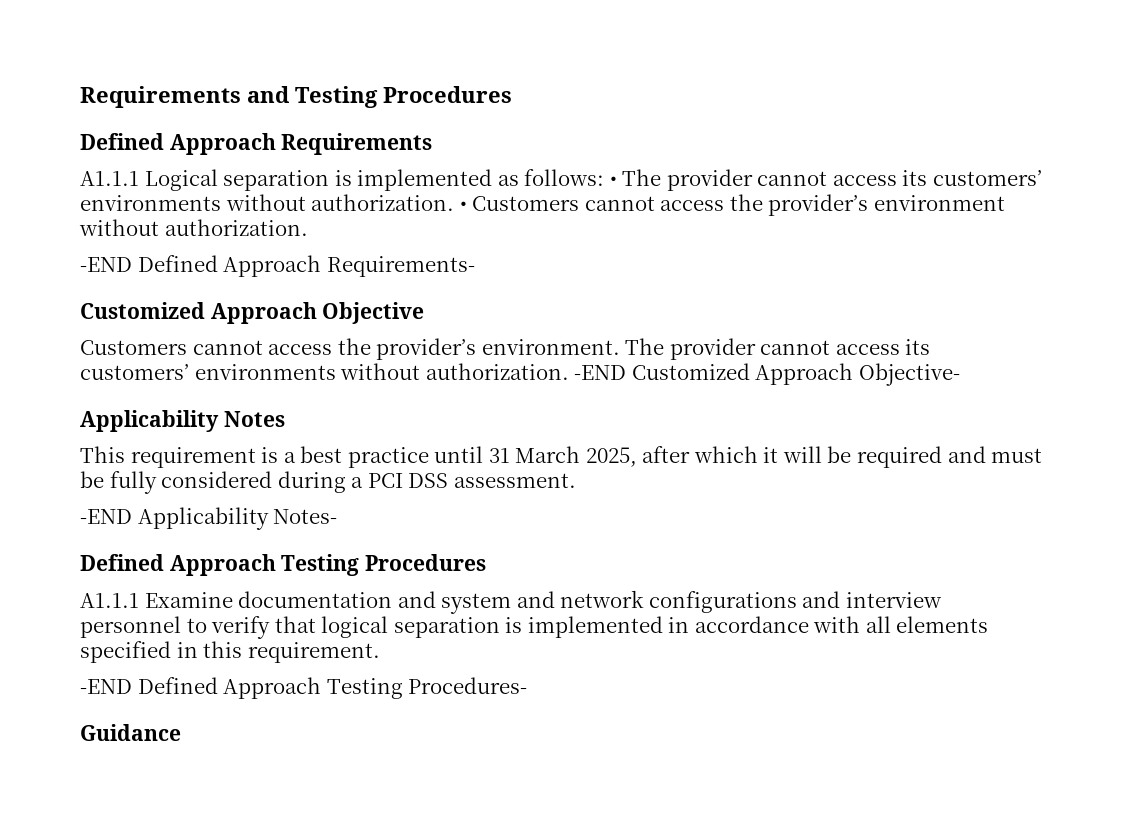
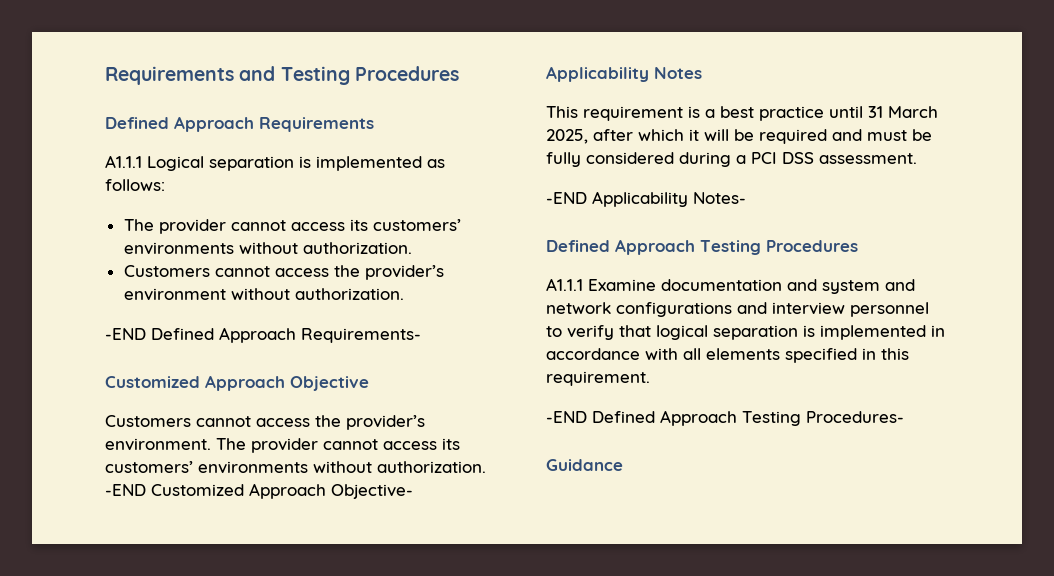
- A1.1.1 Logical separation is implemented as follows: • The provider cannot access its customers’ environments without authorization. • Customers cannot access the provider’s environment without authorization.
+ A1.1.1 Logical separation is implemented as follows:
+ The provider cannot access its customers’ environments without authorization.
+ Customers cannot access the provider’s environment without authorization.

